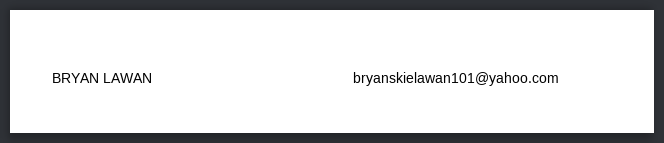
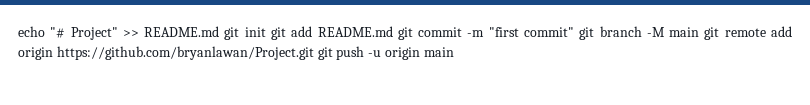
- BRYAN LAWAN bryanskielawan101@yahoo.com
+ echo "# Project" >> README.md git init git add README.md git commit -m "first commit" git branch -M main git remote add origin https://github.com/bryanlawan/Project.git git push -u origin main

